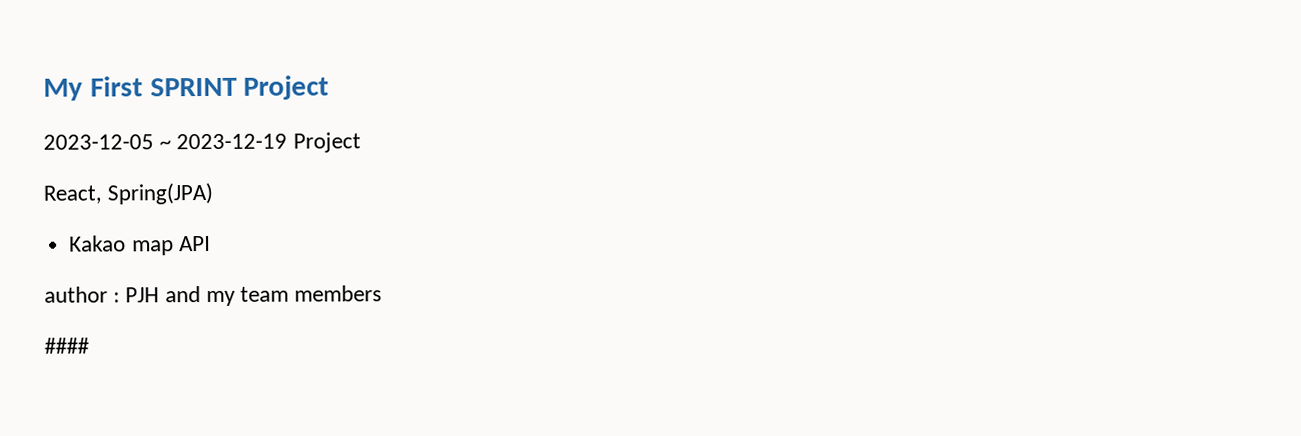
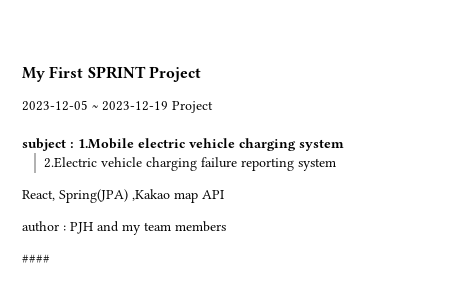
+ subject : 1.Mobile electric vehicle charging system
+ 2.Electric vehicle charging failure reporting system
- React, Spring(JPA)
- Kakao map API
+ React, Spring(JPA) ,Kakao map API

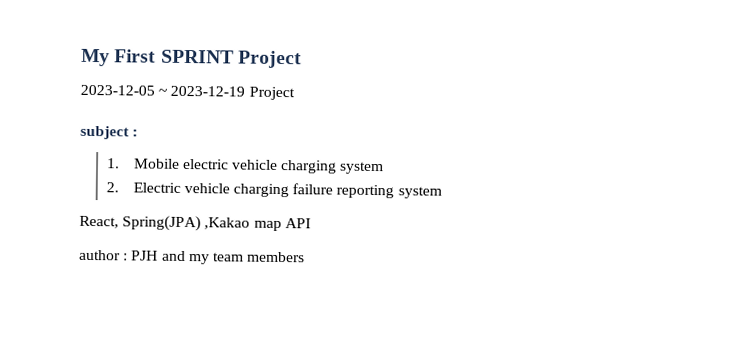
- subject : 1.Mobile electric vehicle charging system
+ subject :
+ 1. Mobile electric vehicle charging system
- 2.Electric vehicle charging failure reporting system
+ 2. Electric vehicle charging failure reporting system
- ####

